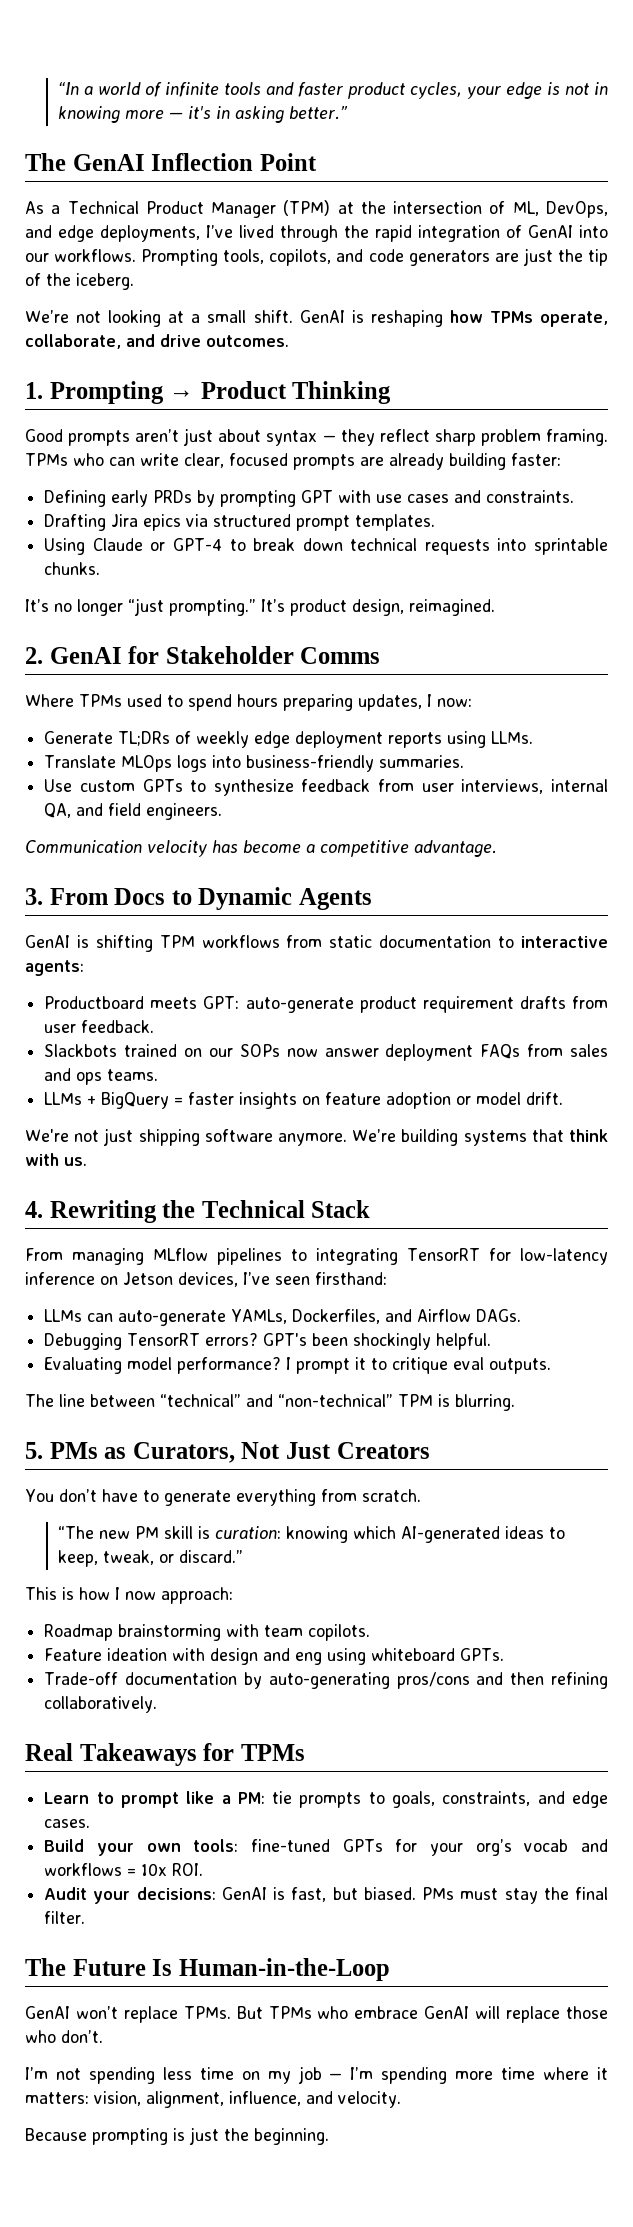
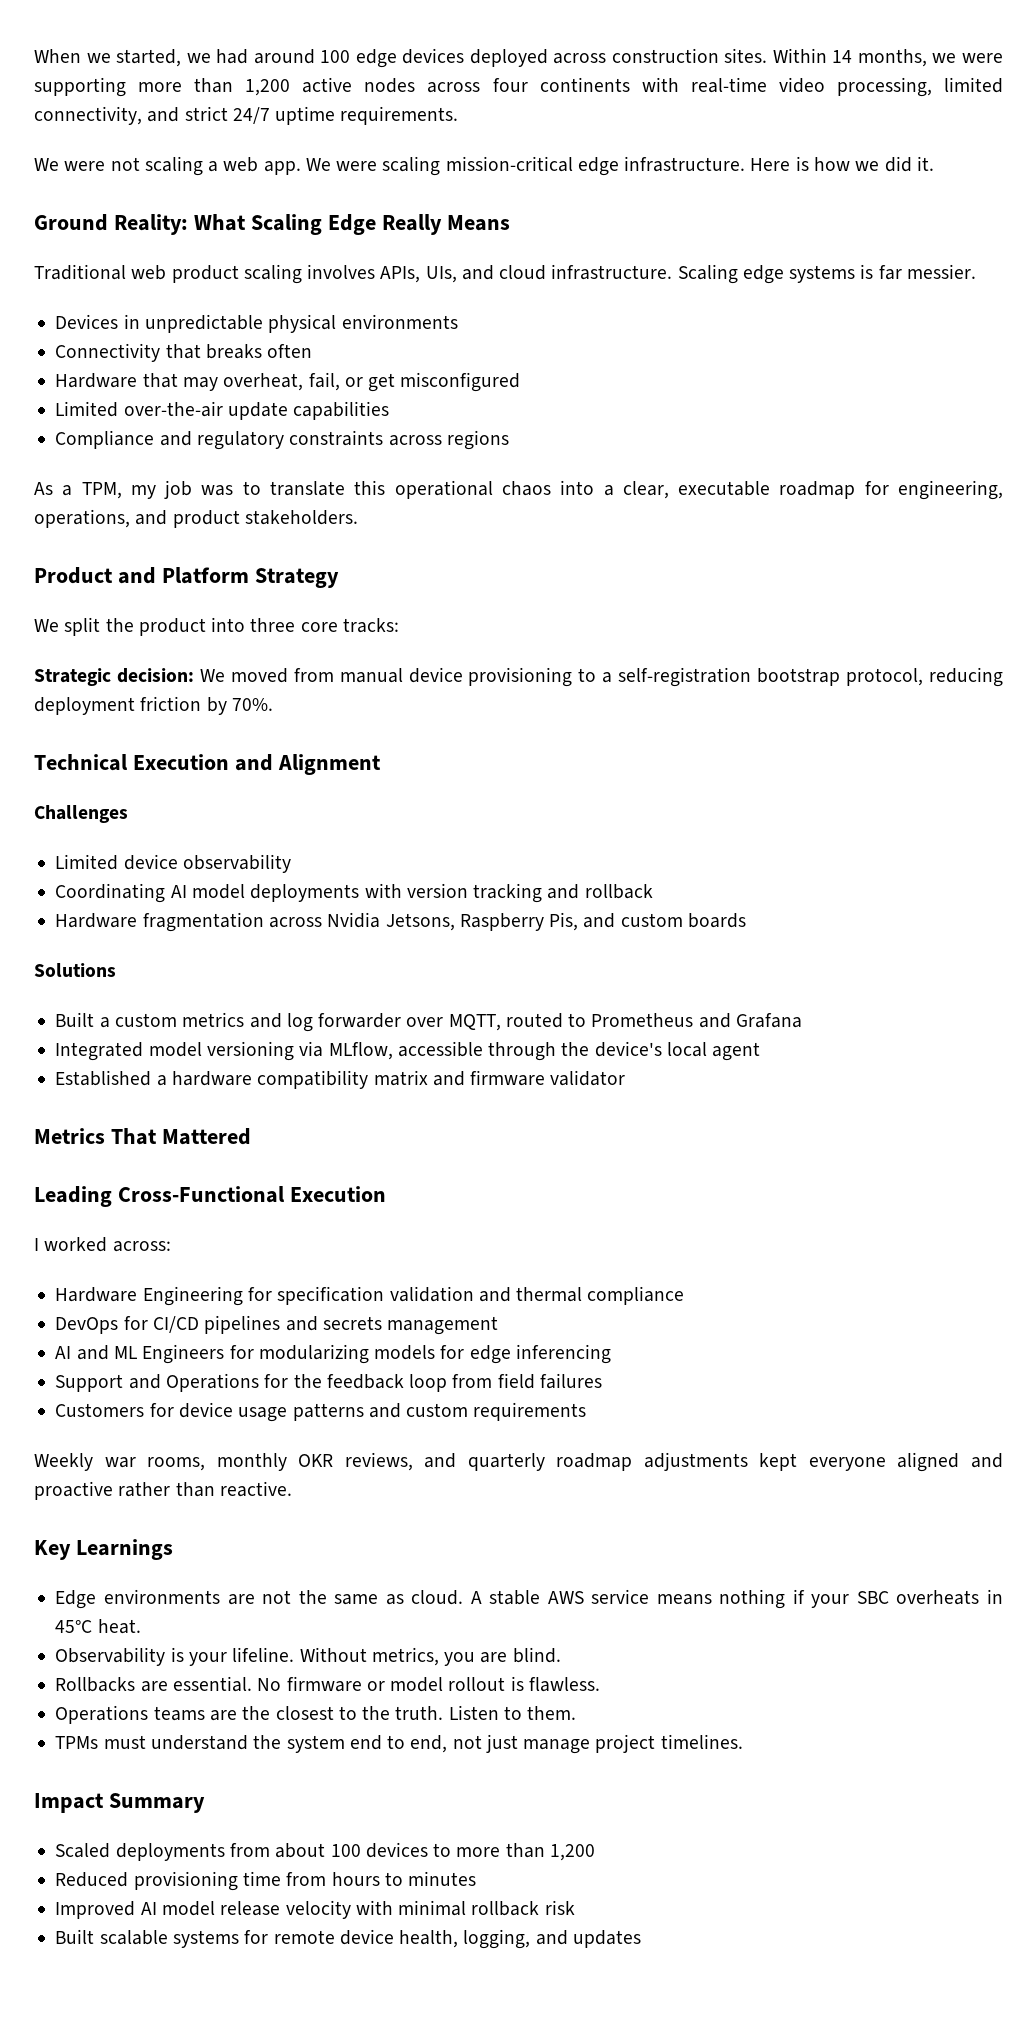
- “In a world of infinite tools and faster product cycles, your edge is not in knowing more — it's in asking better.”
- The GenAI Inflection Point
- As a Technical Product Manager (TPM) at the intersection of ML, DevOps, and edge deployments, I’ve lived through the rapid integration of GenAI into our workflows. Prompting tools, copilots, and code generators are just the tip of the iceberg.
- We’re not looking at a small shift. GenAI is reshaping how TPMs operate, collaborate, and drive outcomes.
- 1. Prompting → Product Thinking
- Good prompts aren’t just about syntax — they reflect sharp problem framing. TPMs who can write clear, focused prompts are already building faster:
- Defining early PRDs by prompting GPT with use cases and constraints.
- Drafting Jira epics via structured prompt templates.
- Using Claude or GPT-4 to break down technical requests into sprintable chunks.
- It’s no longer “just prompting.” It’s product design, reimagined.
- 2. GenAI for Stakeholder Comms
- Where TPMs used to spend hours preparing updates, I now:
- Generate TL;DRs of weekly edge deployment reports using LLMs.
- Translate MLOps logs into business-friendly summaries.
- Use custom GPTs to synthesize feedback from user interviews, internal QA, and field engineers.
- Communication velocity has become a competitive advantage.
- 3. From Docs to Dynamic Agents
- GenAI is shifting TPM workflows from static documentation to interactive agents:
- Productboard meets GPT: auto-generate product requirement drafts from user feedback.
- Slackbots trained on our SOPs now answer deployment FAQs from sales and ops teams.
- LLMs + BigQuery = faster insights on feature adoption or model drift.
- We're not just shipping software anymore. We’re building systems that think with us.
- 4. Rewriting the Technical Stack
- From managing MLflow pipelines to integrating TensorRT for low-latency inference on Jetson devices, I’ve seen firsthand:
- LLMs can auto-generate YAMLs, Dockerfiles, and Airflow DAGs.
- Debugging TensorRT errors? GPT's been shockingly helpful.
- Evaluating model performance? I prompt it to critique eval outputs.
- The line between “technical” and “non-technical” TPM is blurring.
- 5. PMs as Curators, Not Just Creators
- You don’t have to generate everything from scratch.
- “The new PM skill is curation: knowing which AI-generated ideas to keep, tweak, or discard.”
- This is how I now approach:
- Roadmap brainstorming with team copilots.
- Feature ideation with design and eng using whiteboard GPTs.
- Trade-off documentation by auto-generating pros/cons and then refining collaboratively.
- Real Takeaways for TPMs
- Learn to prompt like a PM: tie prompts to goals, constraints, and edge cases.
- Build your own tools: fine-tuned GPTs for your org’s vocab and workflows = 10x ROI.
- Audit your decisions: GenAI is fast, but biased. PMs must stay the final filter.
- The Future Is Human-in-the-Loop
- GenAI won’t replace TPMs. But TPMs who embrace GenAI will replace those who don’t.
- I’m not spending less time on my job — I’m spending more time where it matters: vision, alignment, influence, and velocity.
- Because prompting is just the beginning.
+ When we started, we had around 100 edge devices deployed across construction sites. Within 14 months, we were supporting more than 1,200 active nodes across four continents with real-time video processing, limited connectivity, and strict 24/7 uptime requirements.
+ We were not scaling a web app. We were scaling mission-critical edge infrastructure. Here is how we did it.
+ Ground Reality: What Scaling Edge Really Means
+ Traditional web product scaling involves APIs, UIs, and cloud infrastructure. Scaling edge systems is far messier.
+ Devices in unpredictable physical environments
+ Connectivity that breaks often
+ Hardware that may overheat, fail, or get misconfigured
+ Limited over-the-air update capabilities
+ Compliance and regulatory constraints across regions
+ As a TPM, my job was to translate this operational chaos into a clear, executable roadmap for engineering, operations, and product stakeholders.
+ Product and Platform Strategy
+ We split the product into three core tracks:
+ Strategic decision: We moved from manual device provisioning to a self-registration bootstrap protocol, reducing deployment friction by 70%.
+ Technical Execution and Alignment
+ Challenges
+ Limited device observability
+ Coordinating AI model deployments with version tracking and rollback
+ Hardware fragmentation across Nvidia Jetsons, Raspberry Pis, and custom boards
+ Solutions
+ Built a custom metrics and log forwarder over MQTT, routed to Prometheus and Grafana
+ Integrated model versioning via MLflow, accessible through the device's local agent
+ Established a hardware compatibility matrix and firmware validator
+ Metrics That Mattered
+ Leading Cross-Functional Execution
+ I worked across:
+ Hardware Engineering for specification validation and thermal compliance
+ DevOps for CI/CD pipelines and secrets management
+ AI and ML Engineers for modularizing models for edge inferencing
+ Support and Operations for the feedback loop from field failures
+ Customers for device usage patterns and custom requirements
+ Weekly war rooms, monthly OKR reviews, and quarterly roadmap adjustments kept everyone aligned and proactive rather than reactive.
+ Key Learnings
+ Edge environments are not the same as cloud. A stable AWS service means nothing if your SBC overheats in 45°C heat.
+ Observability is your lifeline. Without metrics, you are blind.
+ Rollbacks are essential. No firmware or model rollout is flawless.
+ Operations teams are the closest to the truth. Listen to them.
+ TPMs must understand the system end to end, not just manage project timelines.
+ Impact Summary
+ Scaled deployments from about 100 devices to more than 1,200
+ Reduced provisioning time from hours to minutes
+ Improved AI model release velocity with minimal rollback risk
+ Built scalable systems for remote device health, logging, and updates

